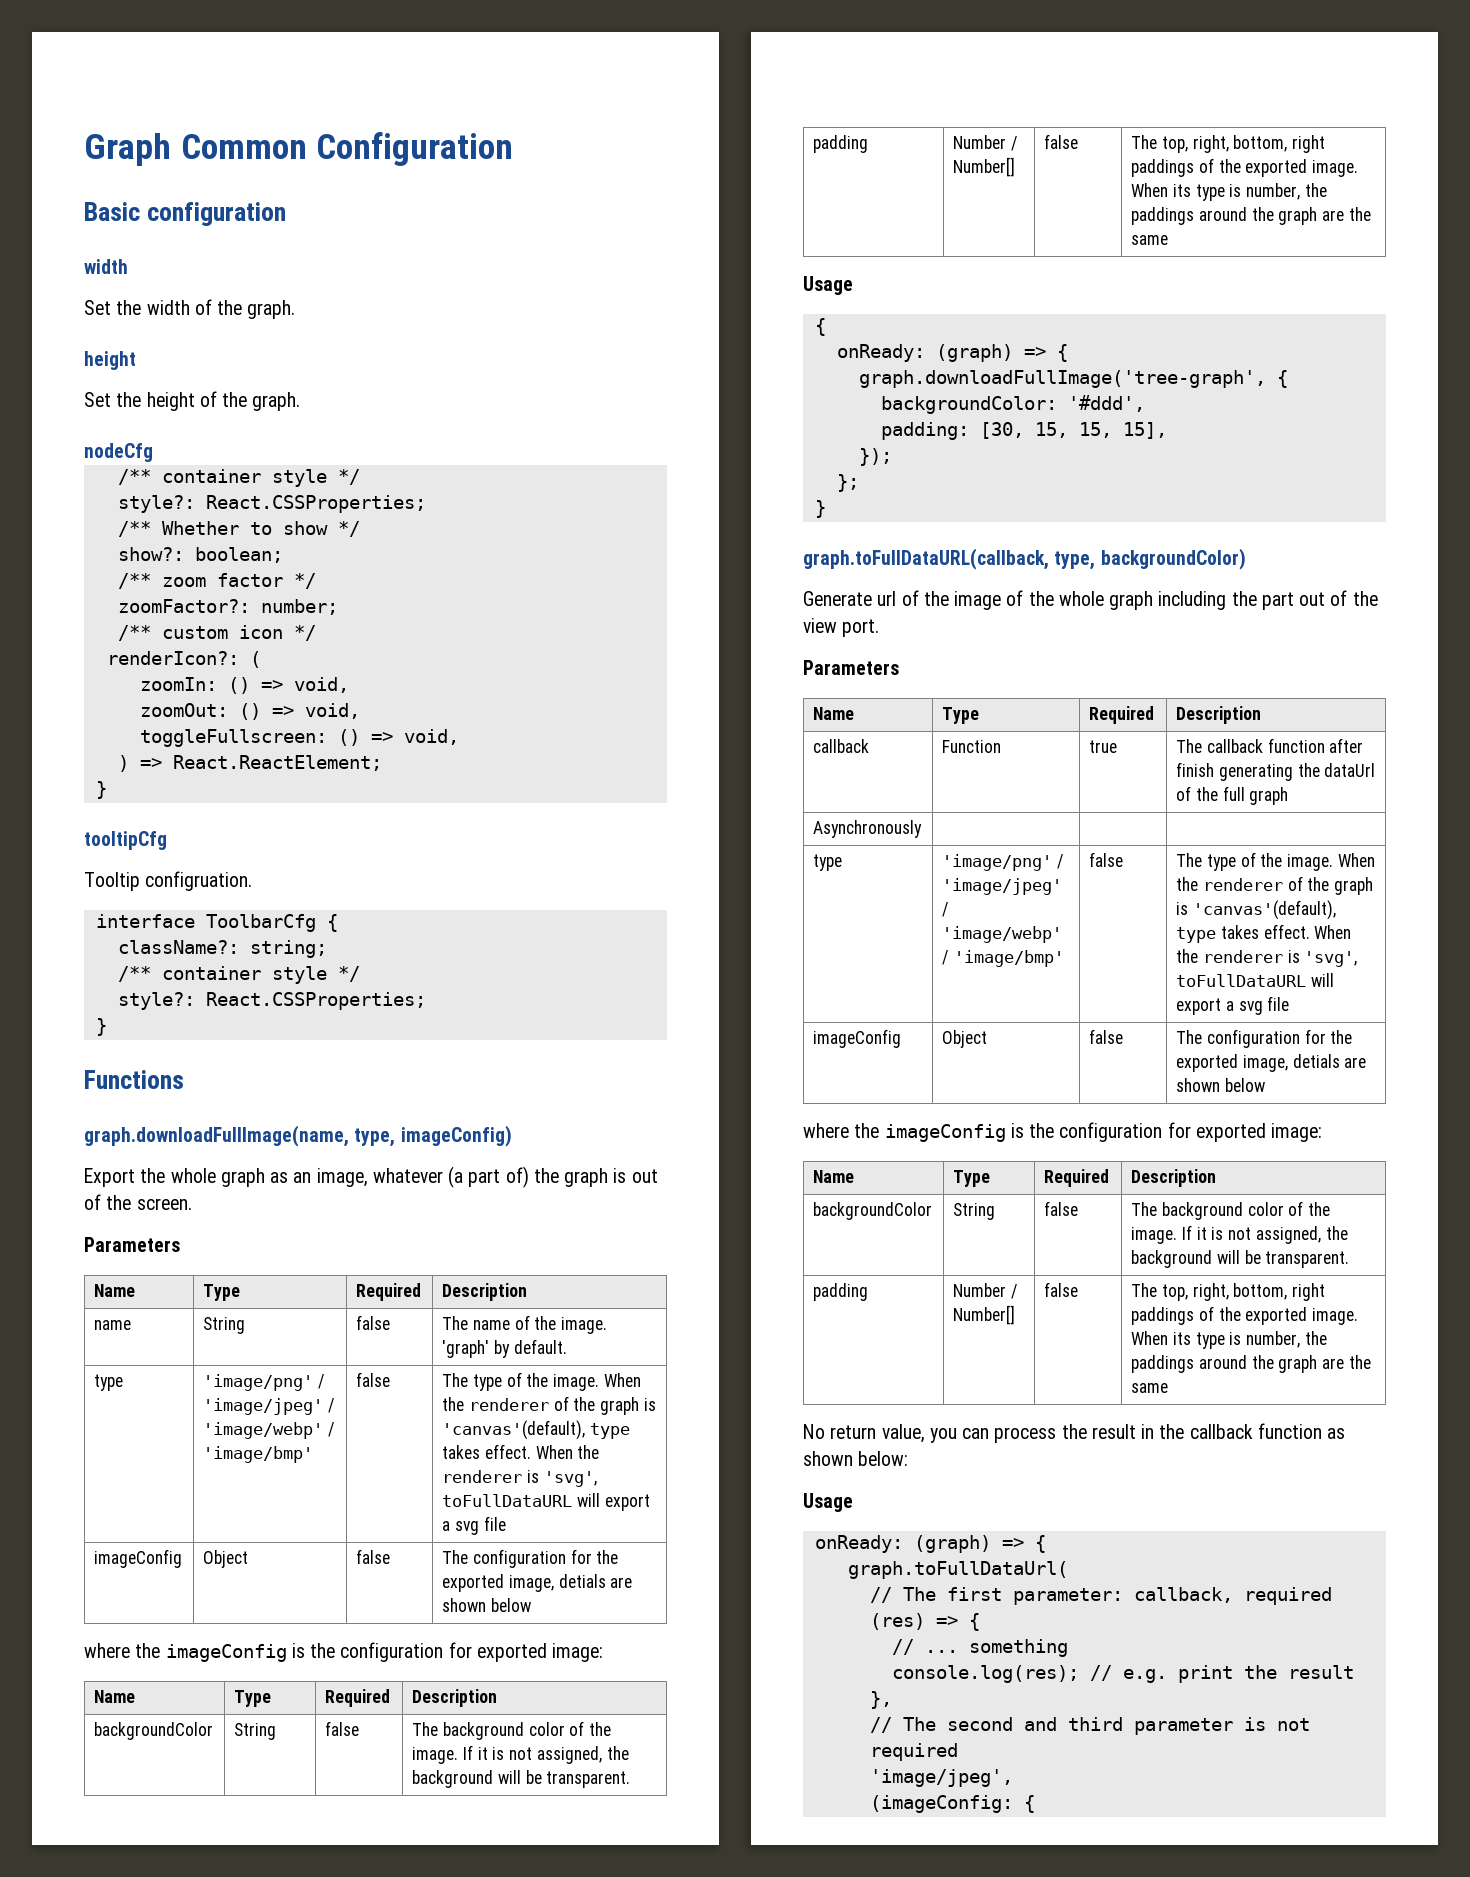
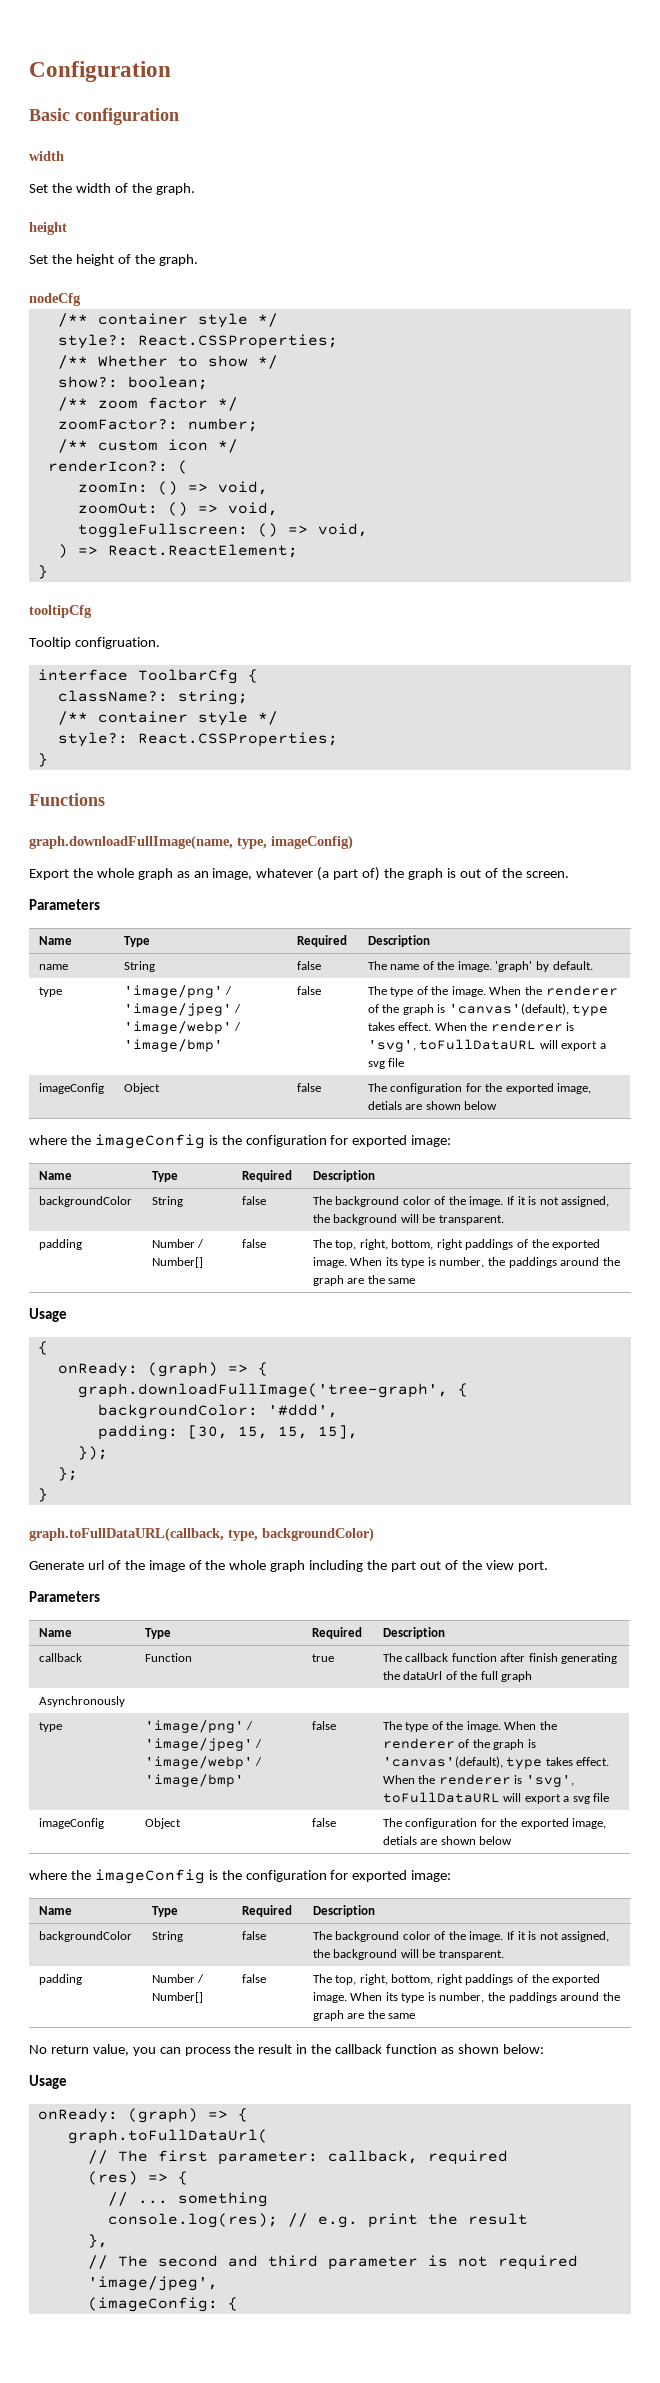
- Graph Common Configuration
+ Configuration

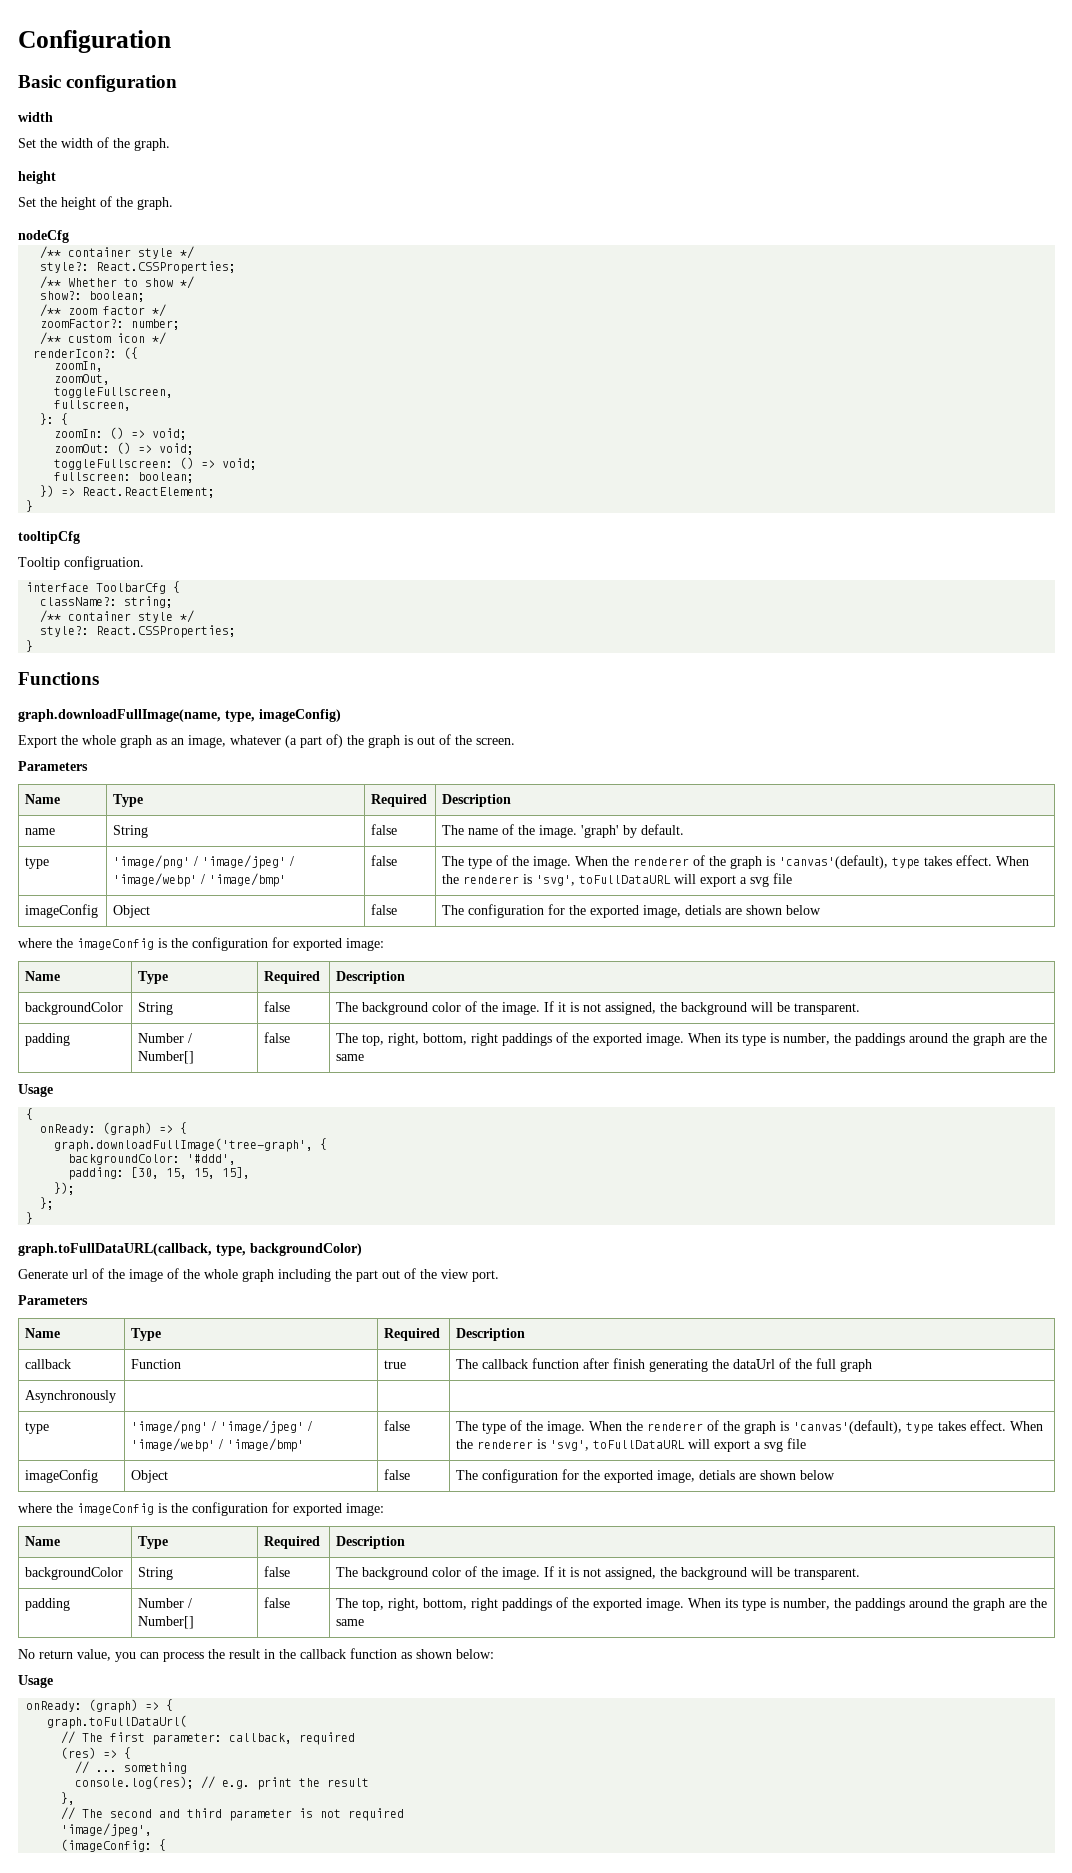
- renderIcon?: (
+ renderIcon?: ({
+ zoomIn,
+ zoomOut,
+ toggleFullscreen,
+ fullscreen,
+ }: {
- zoomIn: () => void,
+ zoomIn: () => void;
- zoomOut: () => void,
+ zoomOut: () => void;
- toggleFullscreen: () => void,
- ) => React.ReactElement;
+ toggleFullscreen: () => void;
+ fullscreen: boolean;
+ }) => React.ReactElement;

